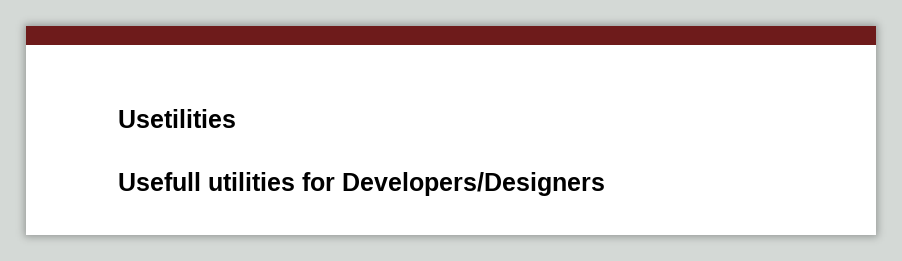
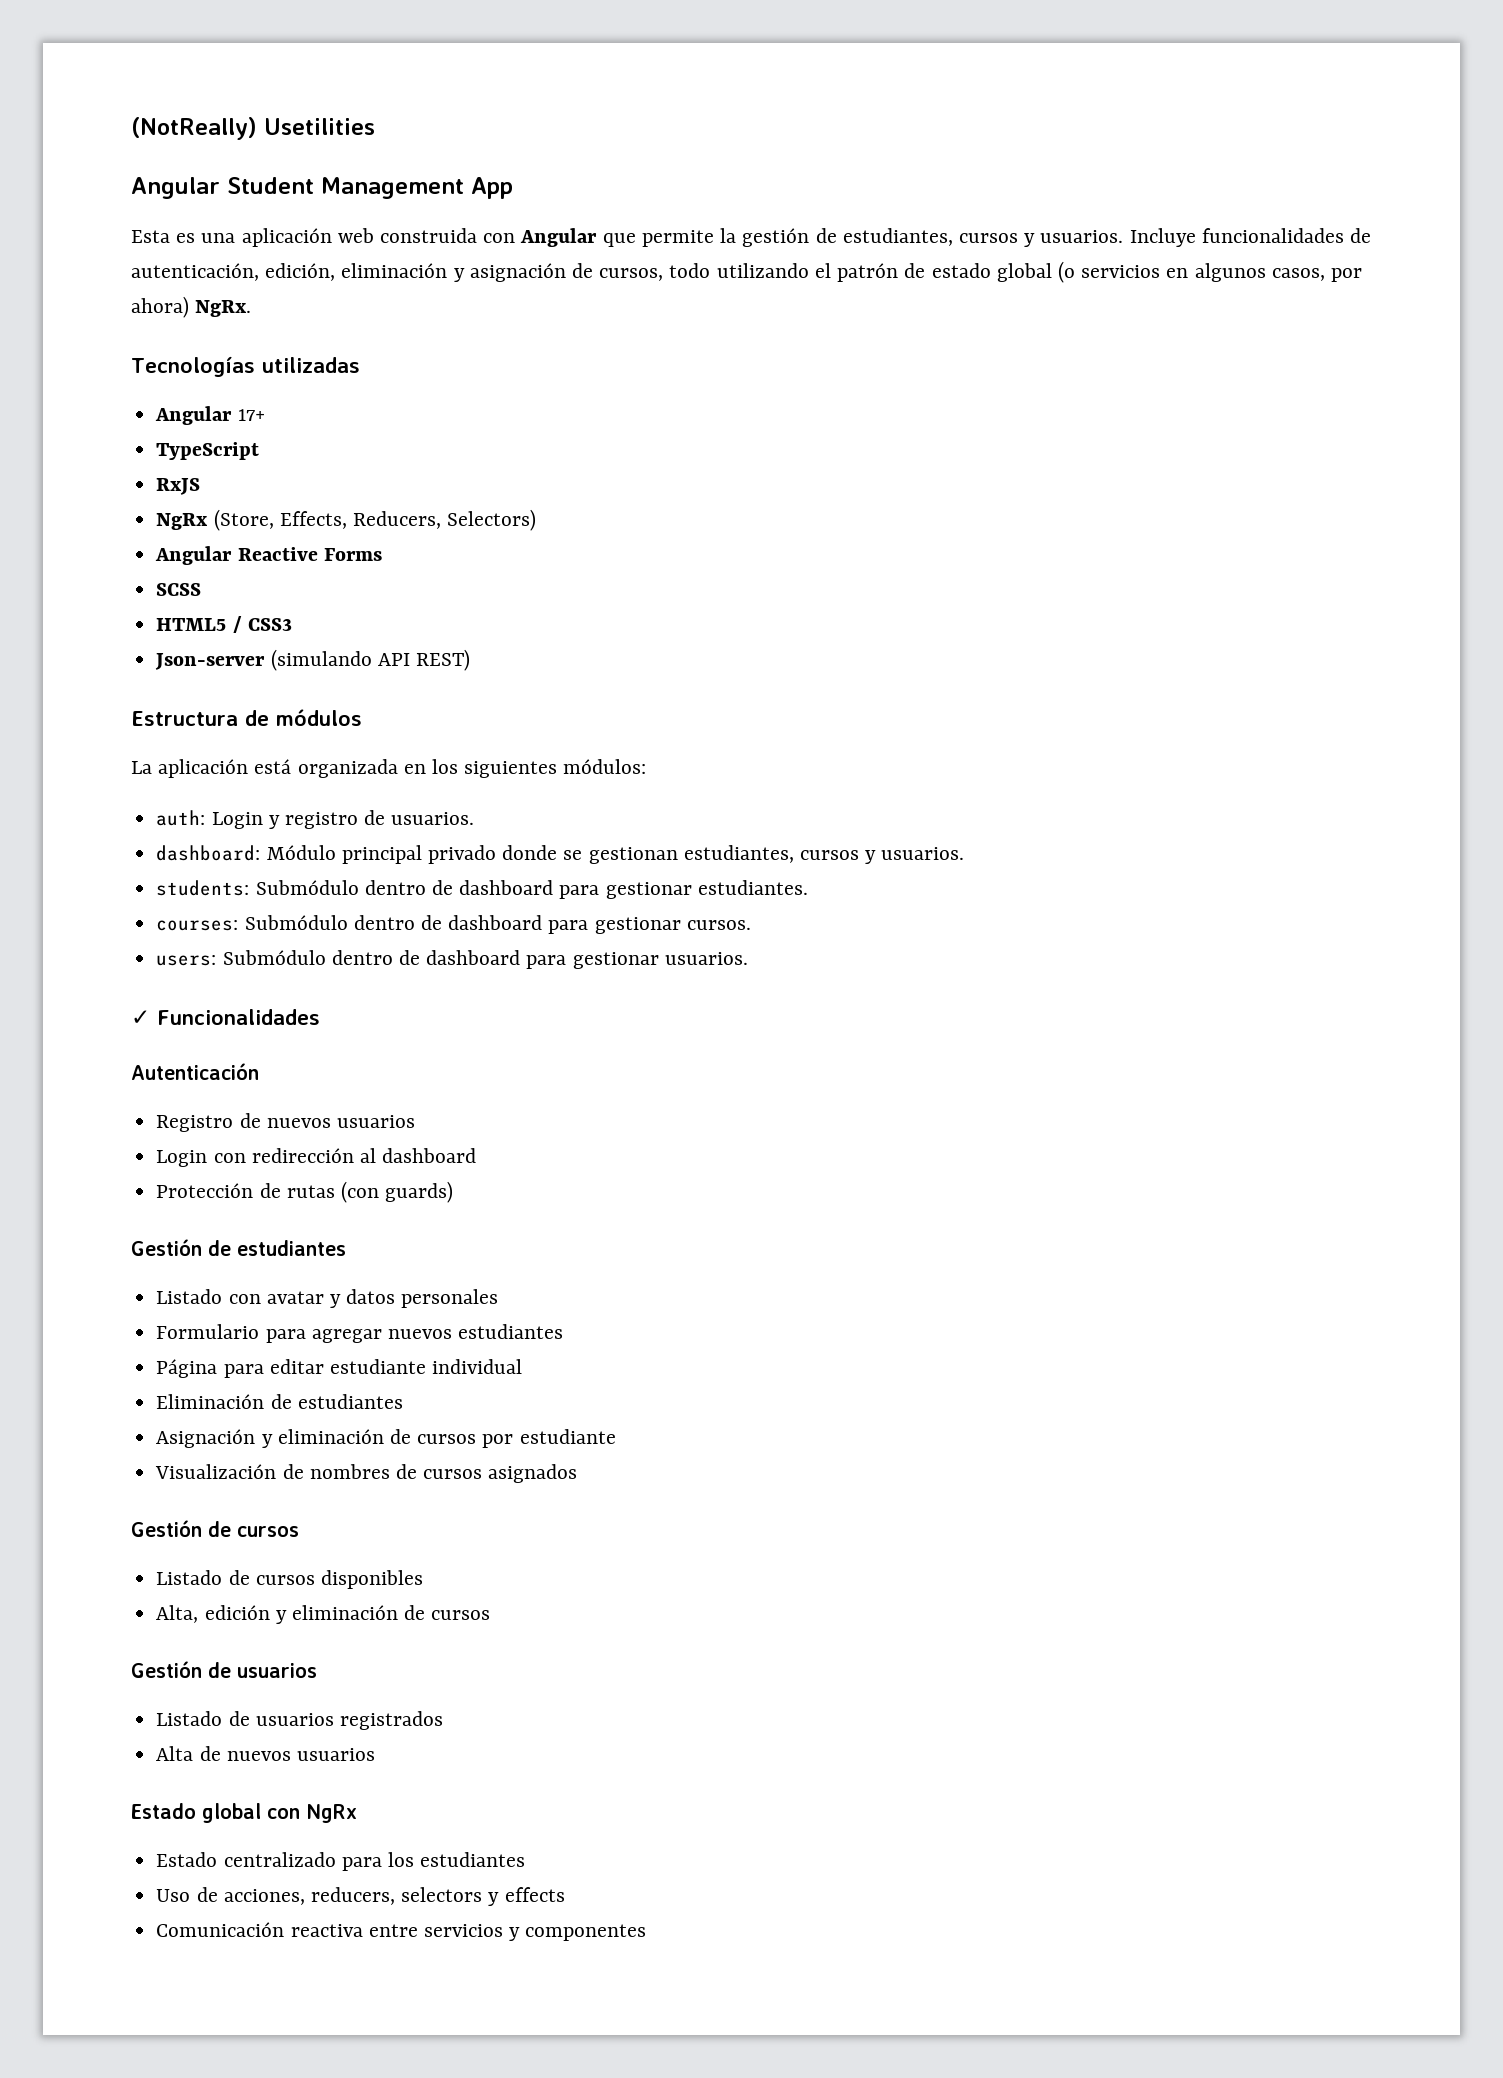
- Usetilities
+ (NotReally) Usetilities
- Usefull utilities for Developers/Designers
+ Angular Student Management App
+ Esta es una aplicación web construida con Angular que permite la gestión de estudiantes, cursos y usuarios. Incluye funcionalidades de autenticación, edición, eliminación y asignación de cursos, todo utilizando el patrón de estado global (o servicios en algunos casos, por ahora) NgRx.
+ Tecnologías utilizadas
+ Angular 17+
+ TypeScript
+ RxJS
+ NgRx (Store, Effects, Reducers, Selectors)
+ Angular Reactive Forms
+ SCSS
+ HTML5 / CSS3
+ Json-server (simulando API REST)
+ Estructura de módulos
+ La aplicación está organizada en los siguientes módulos:
+ auth: Login y registro de usuarios.
+ dashboard: Módulo principal privado donde se gestionan estudiantes, cursos y usuarios.
+ students: Submódulo dentro de dashboard para gestionar estudiantes.
+ courses: Submódulo dentro de dashboard para gestionar cursos.
+ users: Submódulo dentro de dashboard para gestionar usuarios.
+ ✓ Funcionalidades
+ Autenticación
+ Registro de nuevos usuarios
+ Login con redirección al dashboard
+ Protección de rutas (con guards)
+ Gestión de estudiantes
+ Listado con avatar y datos personales
+ Formulario para agregar nuevos estudiantes
+ Página para editar estudiante individual
+ Eliminación de estudiantes
+ Asignación y eliminación de cursos por estudiante
+ Visualización de nombres de cursos asignados
+ Gestión de cursos
+ Listado de cursos disponibles
+ Alta, edición y eliminación de cursos
+ Gestión de usuarios
+ Listado de usuarios registrados
+ Alta de nuevos usuarios
+ Estado global con NgRx
+ Estado centralizado para los estudiantes
+ Uso de acciones, reducers, selectors y effects
+ Comunicación reactiva entre servicios y componentes

